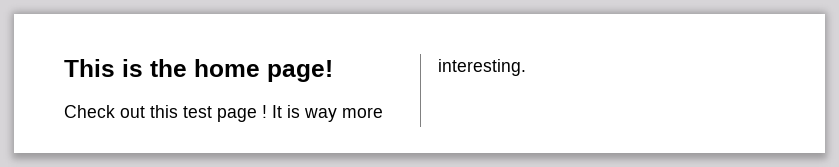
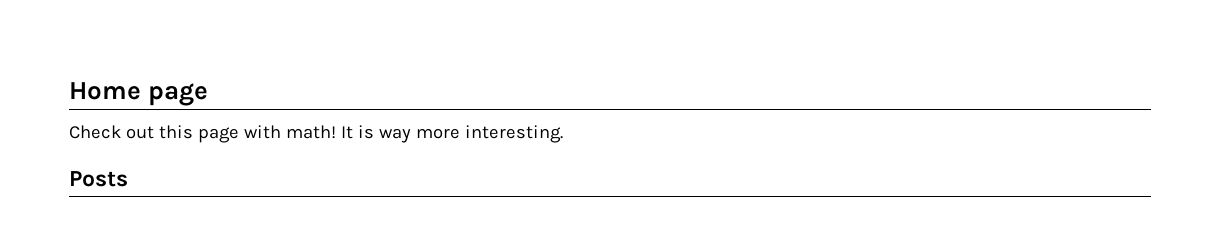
- This is the home page!
+ Home page
- Check out this test page !
+ Check out this page with math!
+ Posts

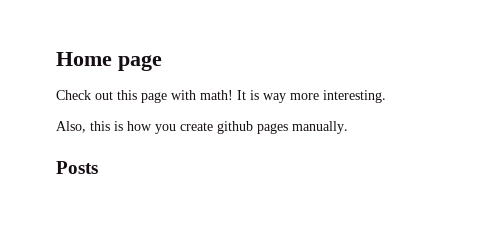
+ Also, this is how you create github pages manually.

